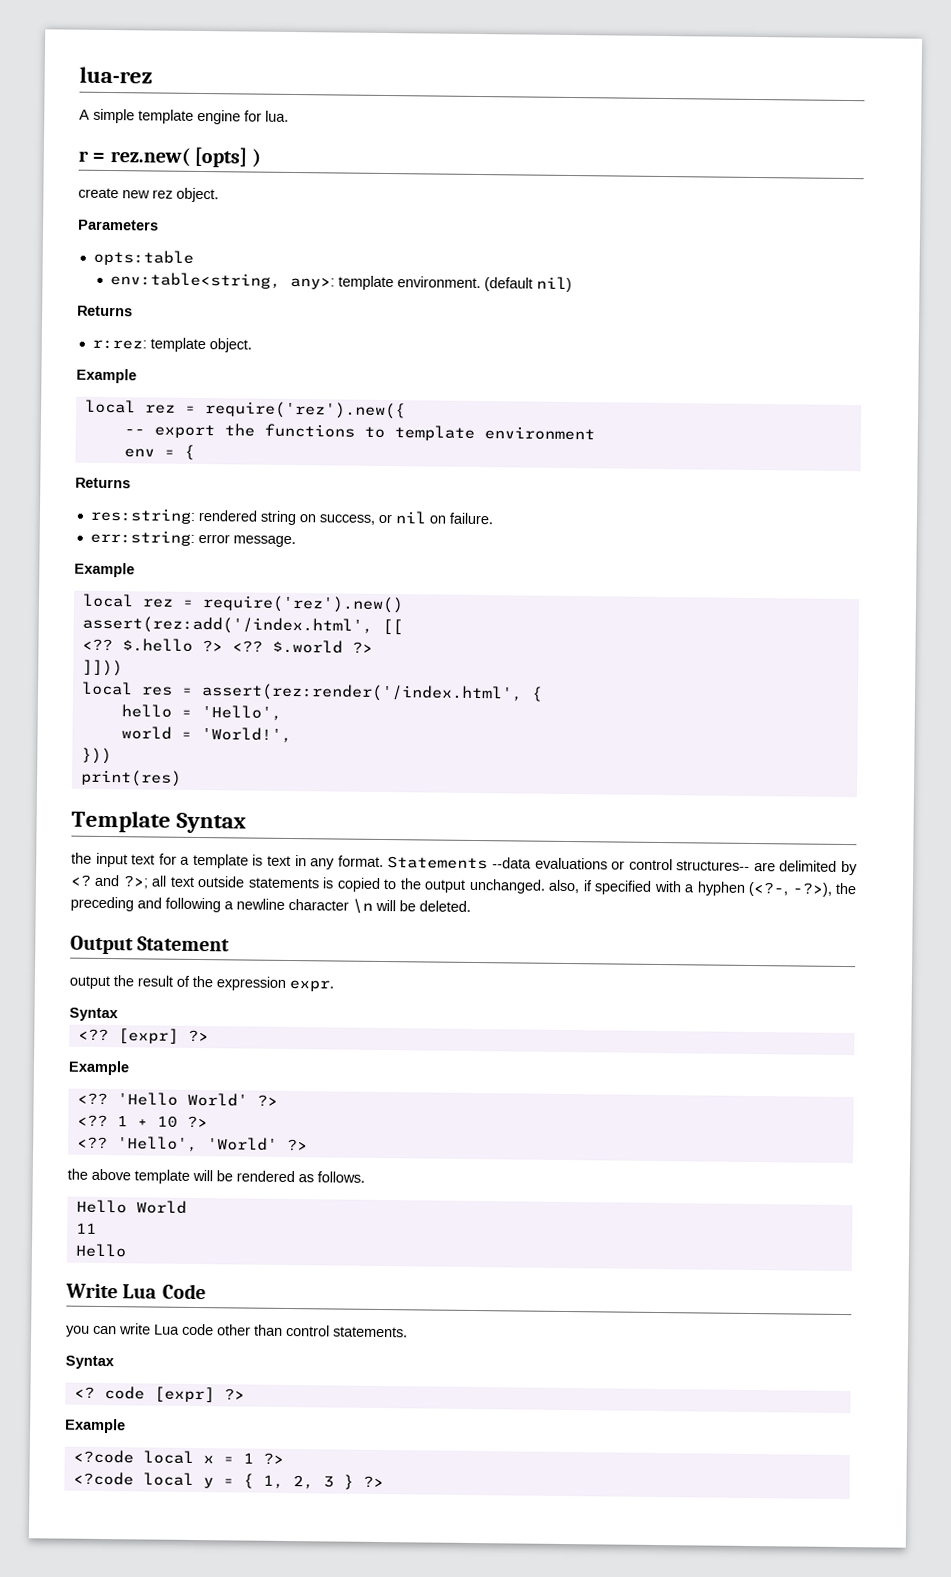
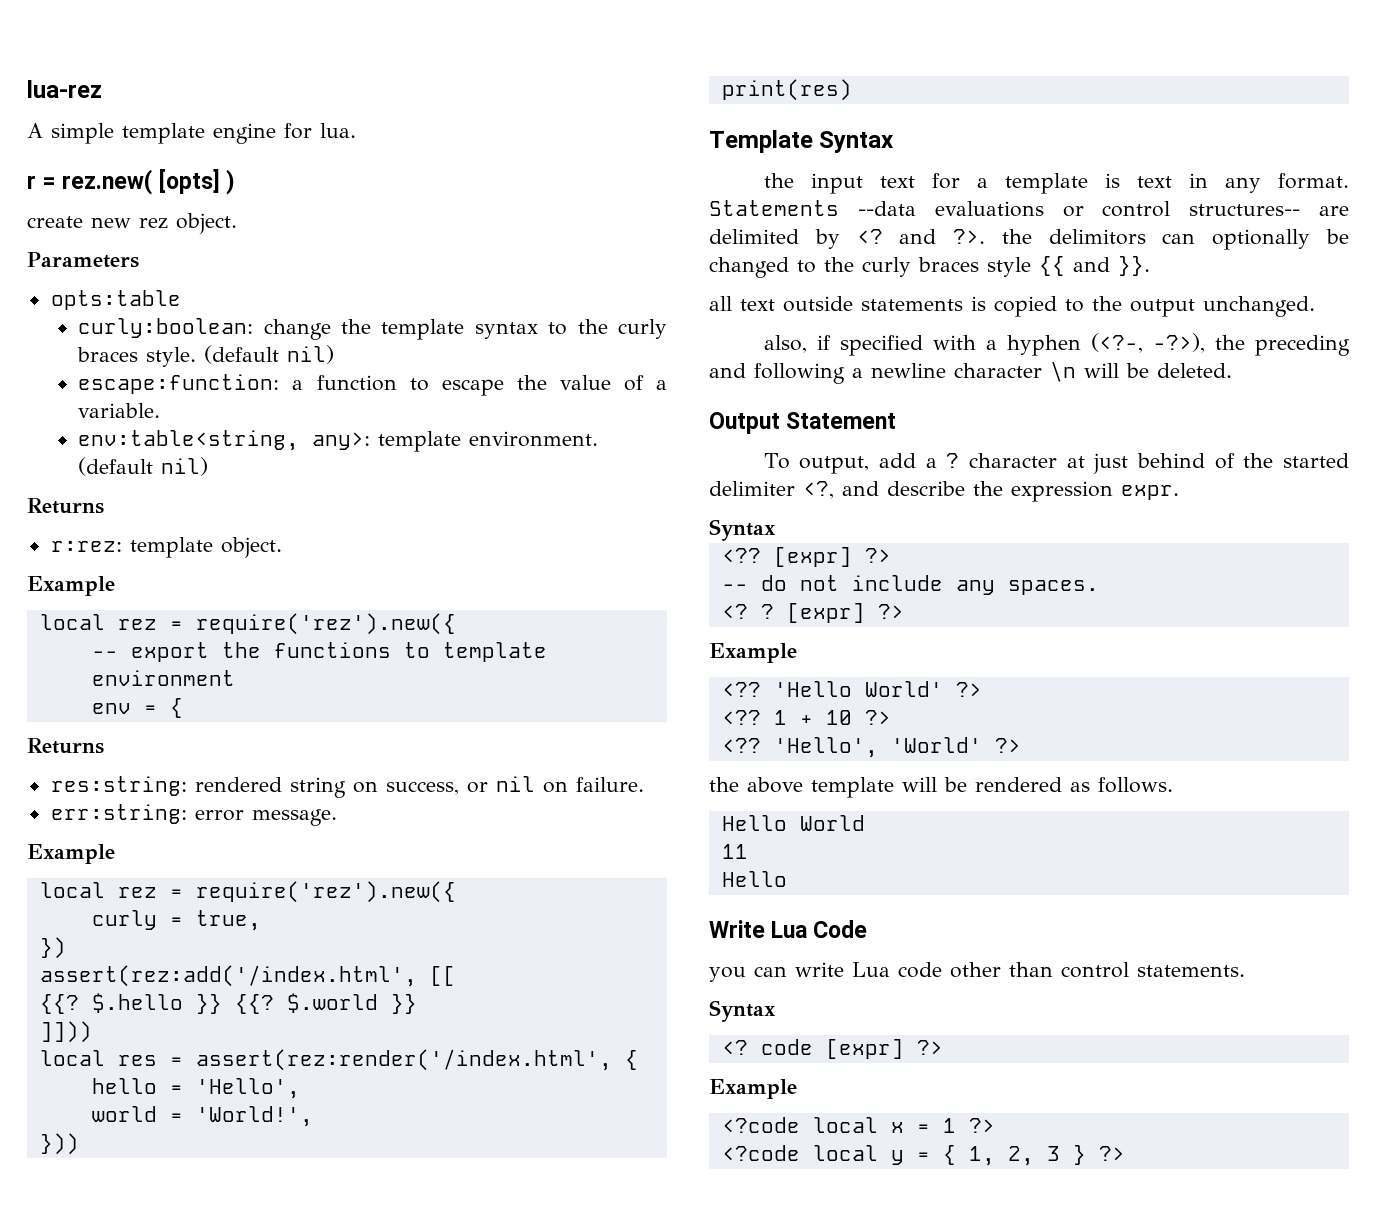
+ curly:boolean: change the template syntax to the curly braces style. (default nil)
+ escape:function: a function to escape the value of a variable.
  err:string: error message.
  Example
- local rez = require('rez').new()
+ local rez = require('rez').new({
+ curly = true,
+ })
  assert(rez:add('/index.html', [[
- <?? $.hello ?> <?? $.world ?>
+ {{? $.hello }} {{? $.world }}
- Statements --data evaluations or control structures-- are delimited by <? and ?>; all text outside statements is copied to the output unchanged. also, if specified with a hyphen (<?-, -?>), the preceding and following a newline character \n will be deleted.
+ Statements --data evaluations or control structures-- are delimited by <? and ?>. the delimitors can optionally be changed to the curly braces style {{ and }}.
+ all text outside statements is copied to the output unchanged.
+ also, if specified with a hyphen (<?-, -?>), the preceding and following a newline character \n will be deleted.
- output the result of the expression expr.
+ To output, add a ? character at just behind of the started delimiter <?, and describe the expression expr.
+ -- do not include any spaces.
+ <? ? [expr] ?>

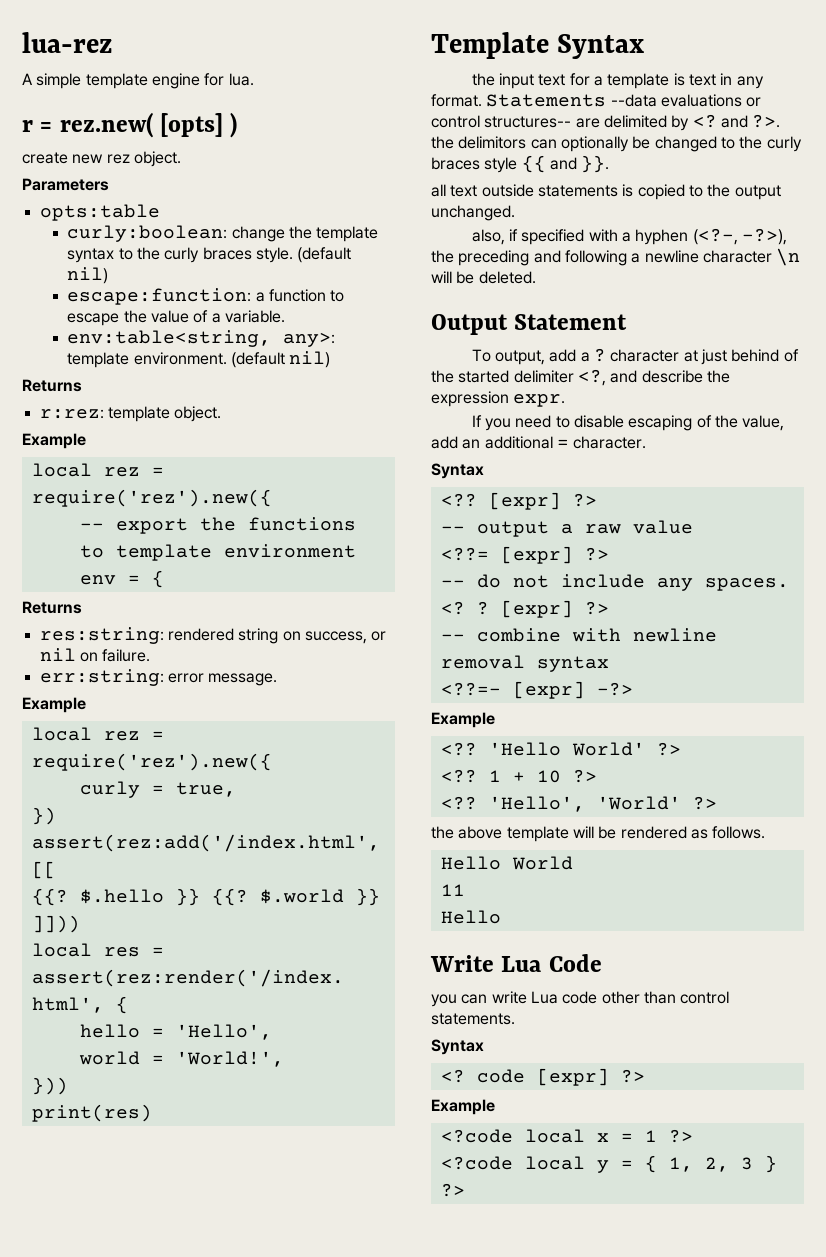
  To output, add a ? character at just behind of the started delimiter <?, and describe the expression expr.
+ If you need to disable escaping of the value, add an additional = character.
  Syntax
  <?? [expr] ?>
+ -- output a raw value
+ <??= [expr] ?>
+ -- combine with newline removal syntax
+ <??=- [expr] -?>

